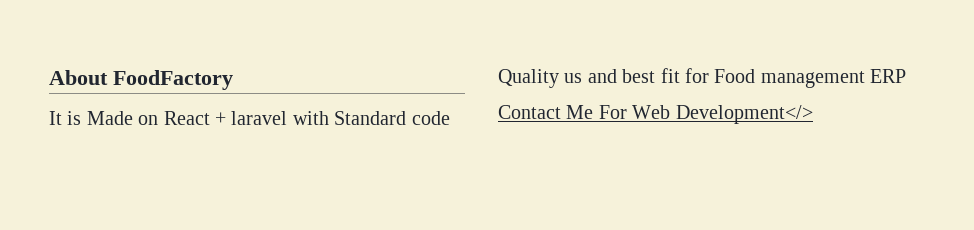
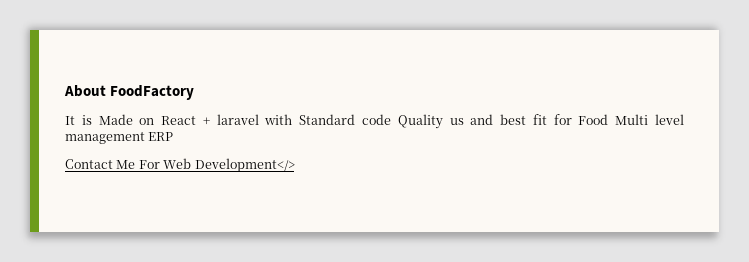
- It is Made on React + laravel with Standard code Quality us and best fit for Food management ERP
+ It is Made on React + laravel with Standard code Quality us and best fit for Food Multi level management ERP

